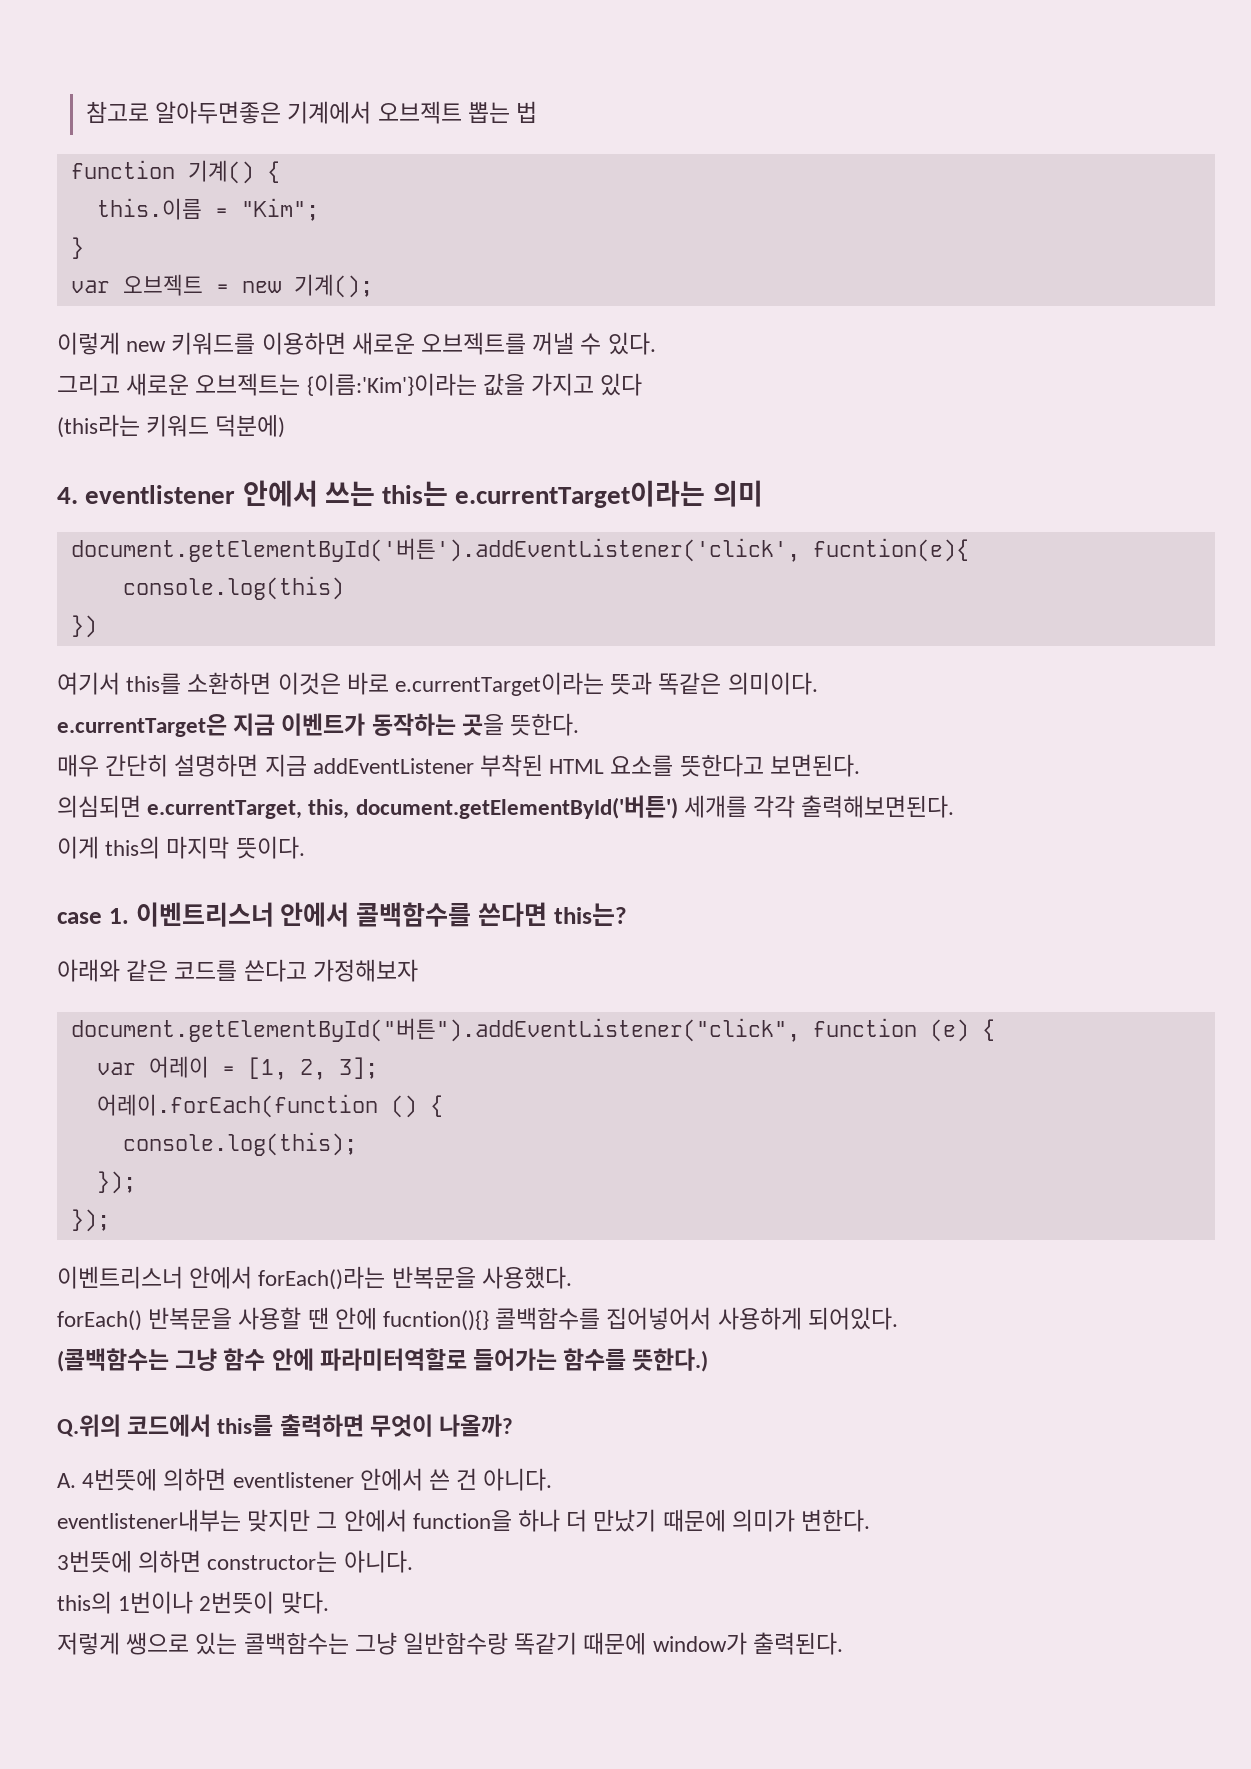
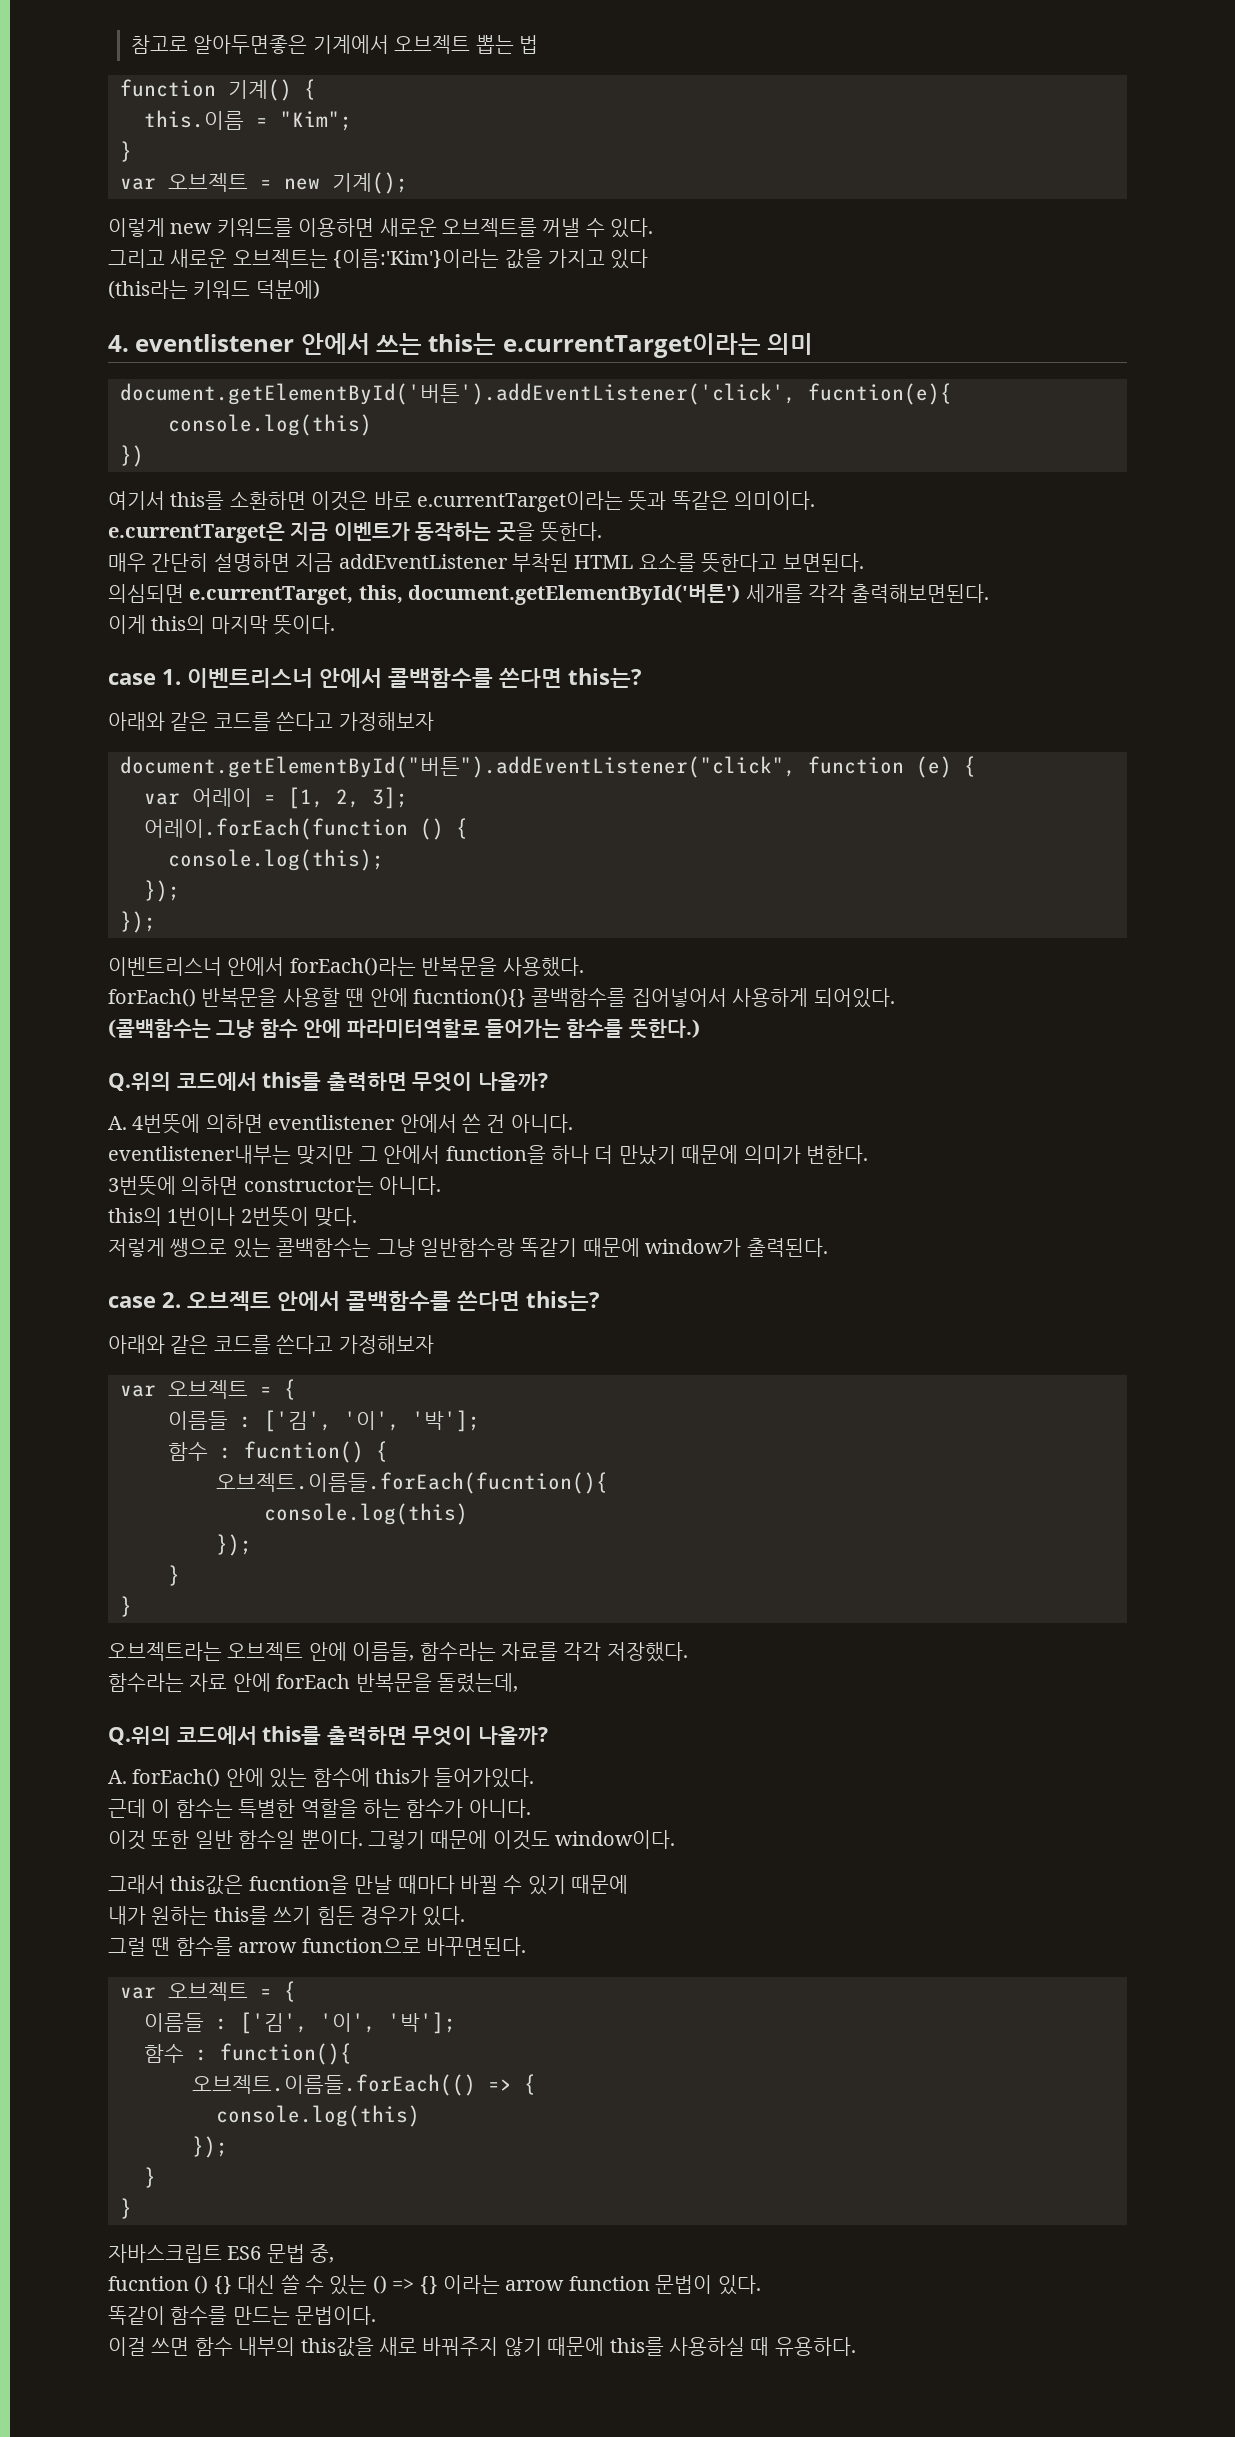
+ case 2. 오브젝트 안에서 콜백함수를 쓴다면 this는?
+ 아래와 같은 코드를 쓴다고 가정해보자
+ var 오브젝트 = {
+ 이름들 : ['김', '이', '박'];
+ 함수 : fucntion() {
+ 오브젝트.이름들.forEach(fucntion(){
+ console.log(this)
+ });
+ }
+ }
+ 오브젝트라는 오브젝트 안에 이름들, 함수라는 자료를 각각 저장했다.
+ 함수라는 자료 안에 forEach 반복문을 돌렸는데,
+ Q.위의 코드에서 this를 출력하면 무엇이 나올까?
+ A. forEach() 안에 있는 함수에 this가 들어가있다.
+ 근데 이 함수는 특별한 역할을 하는 함수가 아니다.
+ 이것 또한 일반 함수일 뿐이다. 그렇기 때문에 이것도 window이다.
+ 그래서 this값은 fucntion을 만날 때마다 바뀔 수 있기 때문에
+ 내가 원하는 this를 쓰기 힘든 경우가 있다.
+ 그럴 땐 함수를 arrow function으로 바꾸면된다.
+ var 오브젝트 = {
+ 이름들 : ['김', '이', '박'];
+ 함수 : function(){
+ 오브젝트.이름들.forEach(() => {
+ console.log(this)
+ });
+ }
+ }
+ 자바스크립트 ES6 문법 중,
+ fucntion () {} 대신 쓸 수 있는 () => {} 이라는 arrow function 문법이 있다.
+ 똑같이 함수를 만드는 문법이다.
+ 이걸 쓰면 함수 내부의 this값을 새로 바꿔주지 않기 때문에 this를 사용하실 때 유용하다.

